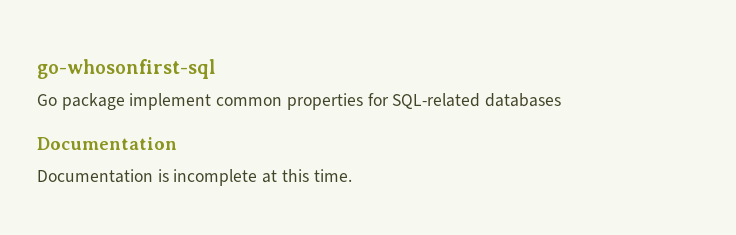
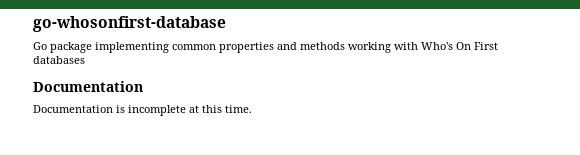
- go-whosonfirst-sql
+ go-whosonfirst-database
- Go package implement common properties for SQL-related databases
+ Go package implementing common properties and methods working with Who's On First databases

